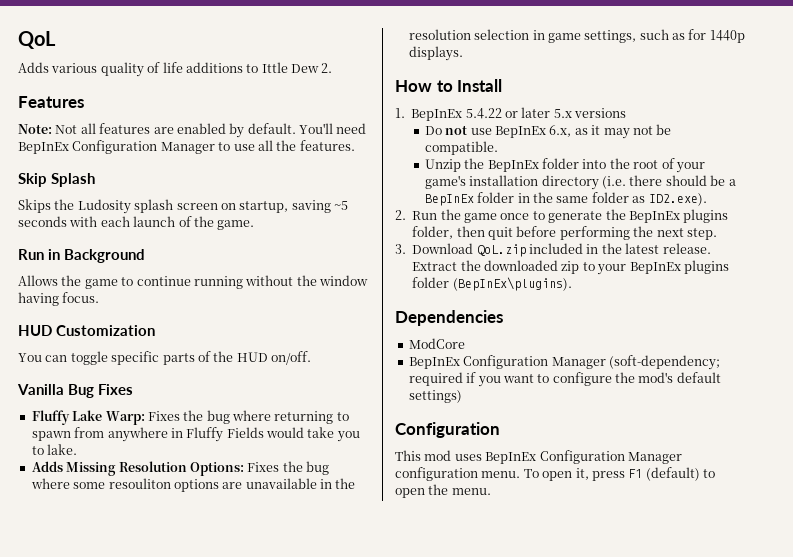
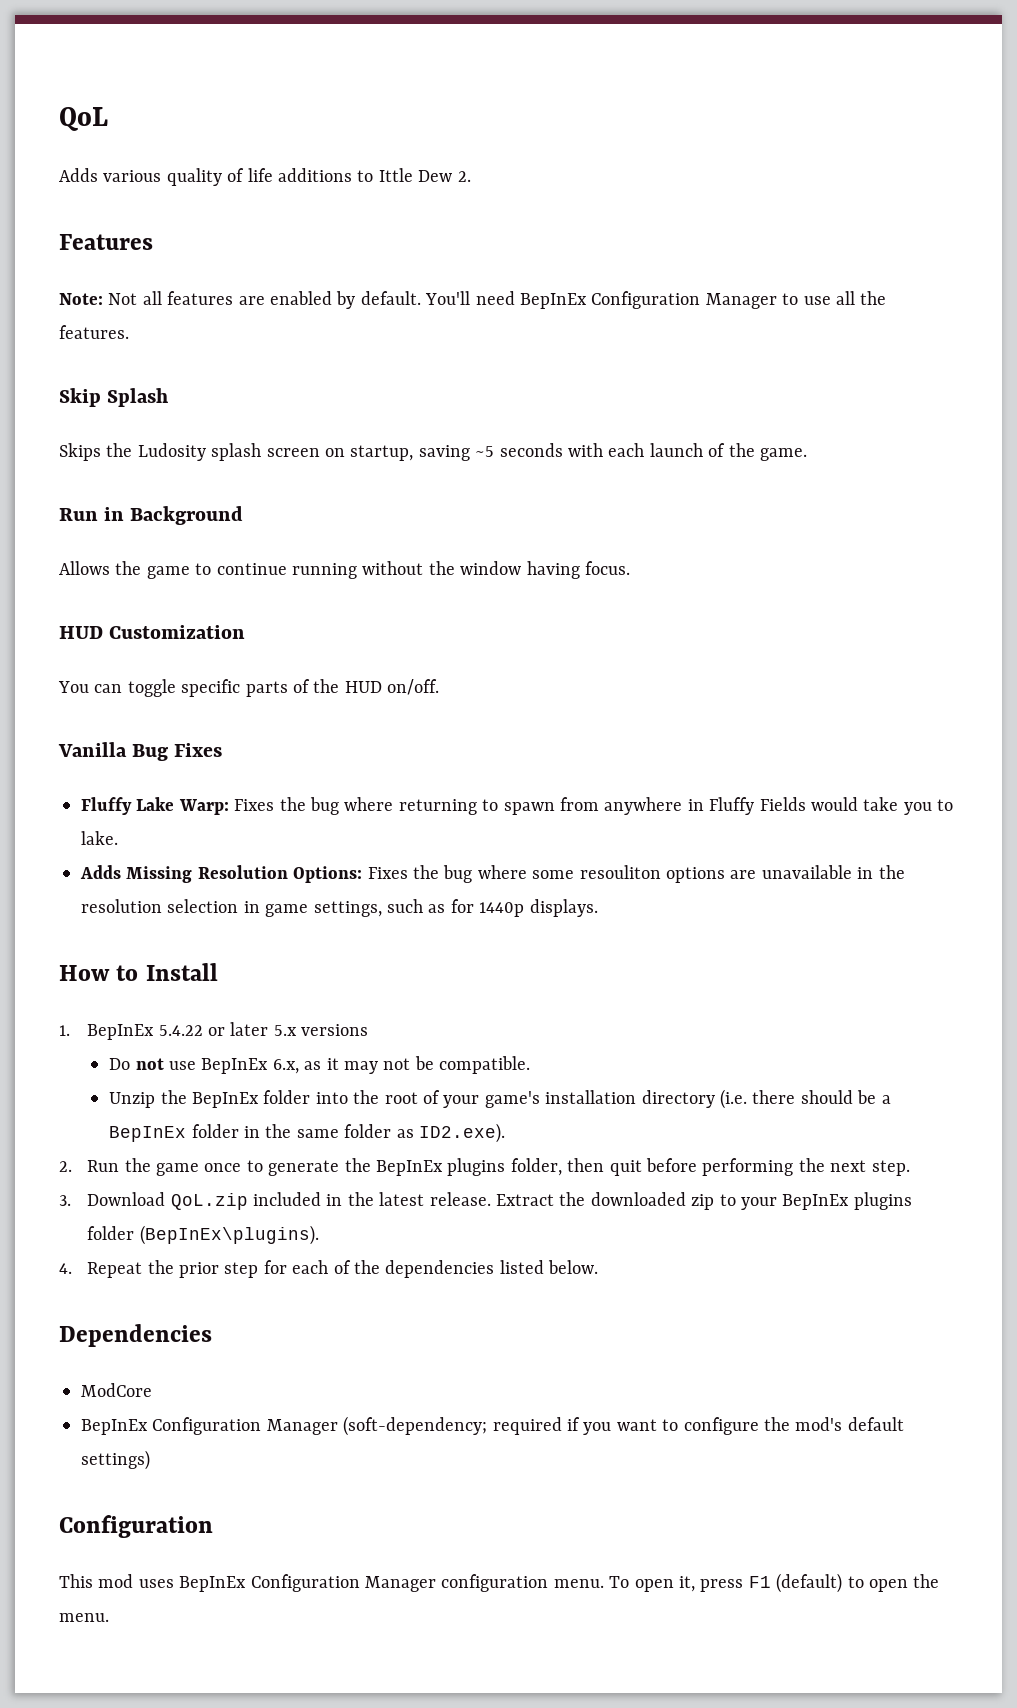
+ 4. Repeat the prior step for each of the dependencies listed below.

